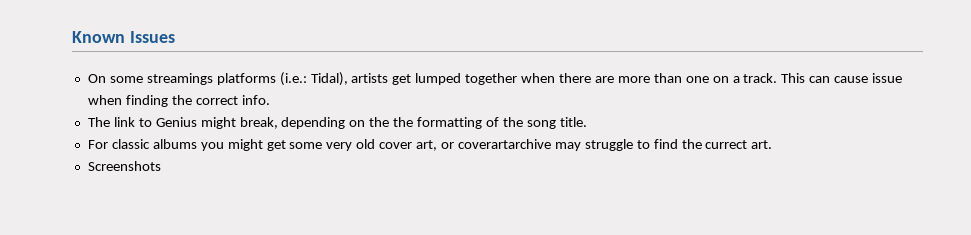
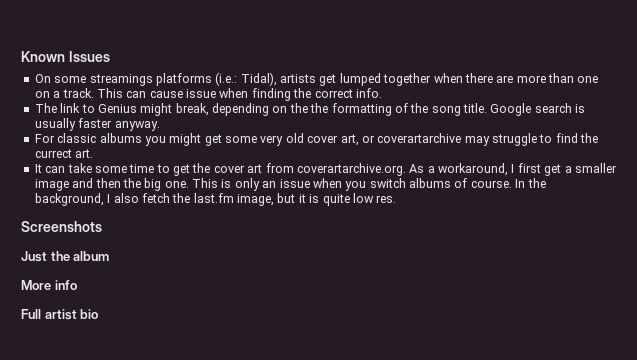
+ Google search is usually faster anyway.
+ It can take some time to get the cover art from coverartarchive.org. As a workaround, I first get a smaller image and then the big one. This is only an issue when you switch albums of course. In the background, I also fetch the last.fm image, but it is quite low res.
  Screenshots
+ Just the album
+ More info
+ Full artist bio

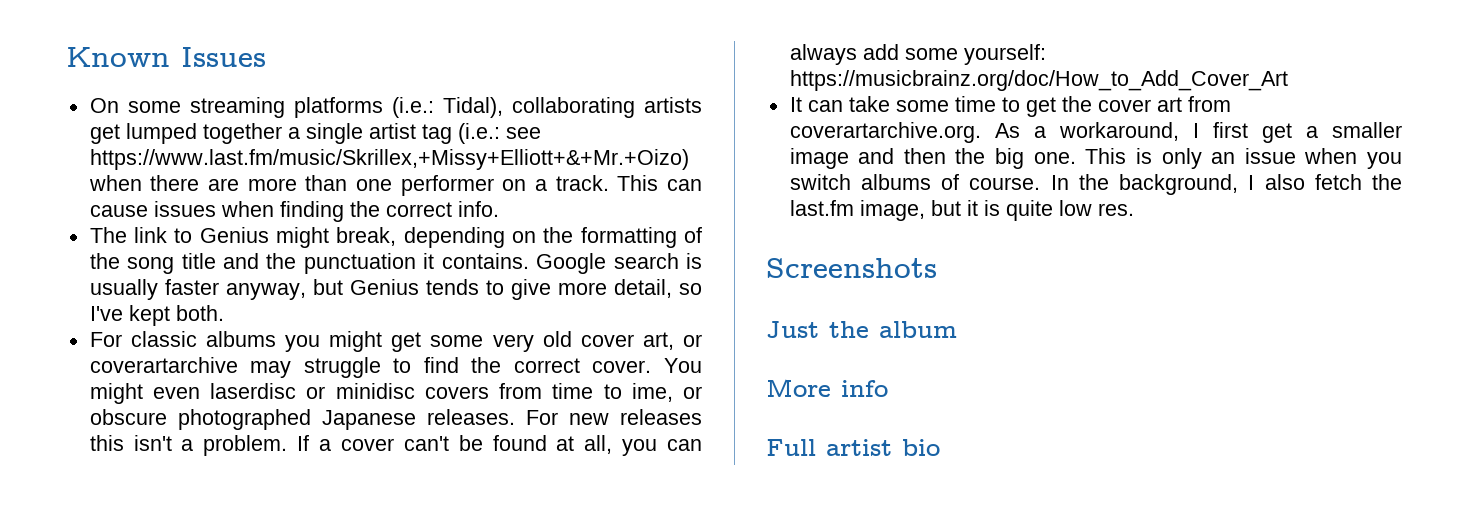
- On some streamings platforms (i.e.: Tidal), artists get lumped together when there are more than one on a track.
+ On some streaming platforms (i.e.: Tidal), collaborating artists get lumped together a single artist tag (i.e.: see https://www.last.fm/music/Skrillex,+Missy+Elliott+&+Mr.+Oizo) when there are more than one performer on a track.
- This can cause issue when finding the correct info.
+ This can cause issues when finding the correct info.
- The link to Genius might break, depending on the the formatting of the song title.
+ The link to Genius might break, depending on the formatting of the song title and the punctuation it contains.
- Google search is usually faster anyway.
+ Google search is usually faster anyway, but Genius tends to give more detail, so I've kept both.
- For classic albums you might get some very old cover art, or coverartarchive may struggle to find the currect art.
+ For classic albums you might get some very old cover art, or coverartarchive may struggle to find the correct cover. You might even laserdisc or minidisc covers from time to ime, or obscure photographed Japanese releases. For new releases this isn't a problem. If a cover can't be found at all, you can always add some yourself: https://musicbrainz.org/doc/How_to_Add_Cover_Art

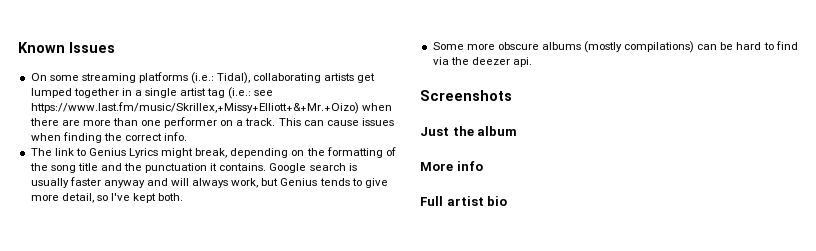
- On some streaming platforms (i.e.: Tidal), collaborating artists get lumped together a single artist tag (i.e.: see https://www.last.fm/music/Skrillex,+Missy+Elliott+&+Mr.+Oizo) when there are more than one performer on a track.
+ On some streaming platforms (i.e.: Tidal), collaborating artists get lumped together in a single artist tag (i.e.: see https://www.last.fm/music/Skrillex,+Missy+Elliott+&+Mr.+Oizo) when there are more than one performer on a track.
- The link to Genius might break, depending on the formatting of the song title and the punctuation it contains.
+ The link to Genius Lyrics might break, depending on the formatting of the song title and the punctuation it contains.
- Google search is usually faster anyway, but Genius tends to give more detail, so I've kept both.
+ Google search is usually faster anyway and will always work, but Genius tends to give more detail, so I've kept both.
- For classic albums you might get some very old cover art, or coverartarchive may struggle to find the correct cover. You might even laserdisc or minidisc covers from time to ime, or obscure photographed Japanese releases. For new releases this isn't a problem. If a cover can't be found at all, you can always add some yourself: https://musicbrainz.org/doc/How_to_Add_Cover_Art
- It can take some time to get the cover art from coverartarchive.org. As a workaround, I first get a smaller image and then the big one. This is only an issue when you switch albums of course. In the background, I also fetch the last.fm image, but it is quite low res.
+ Some more obscure albums (mostly compilations) can be hard to find via the deezer api.

